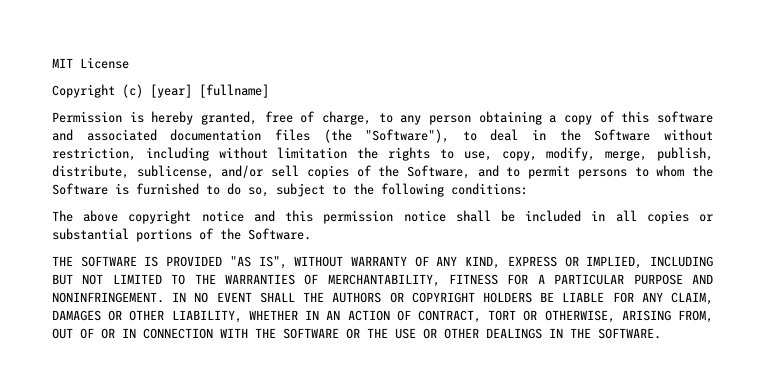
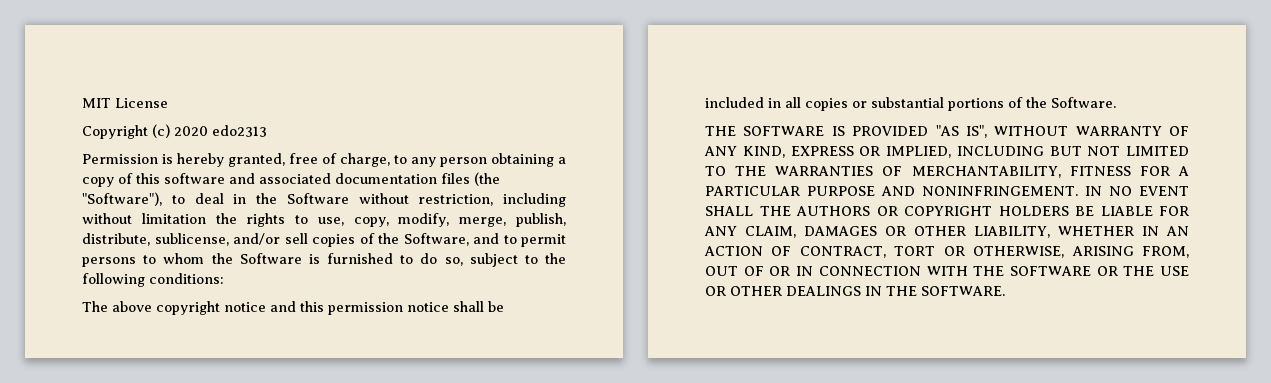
- Copyright (c) [year] [fullname]
+ Copyright (c) 2020 edo2313

